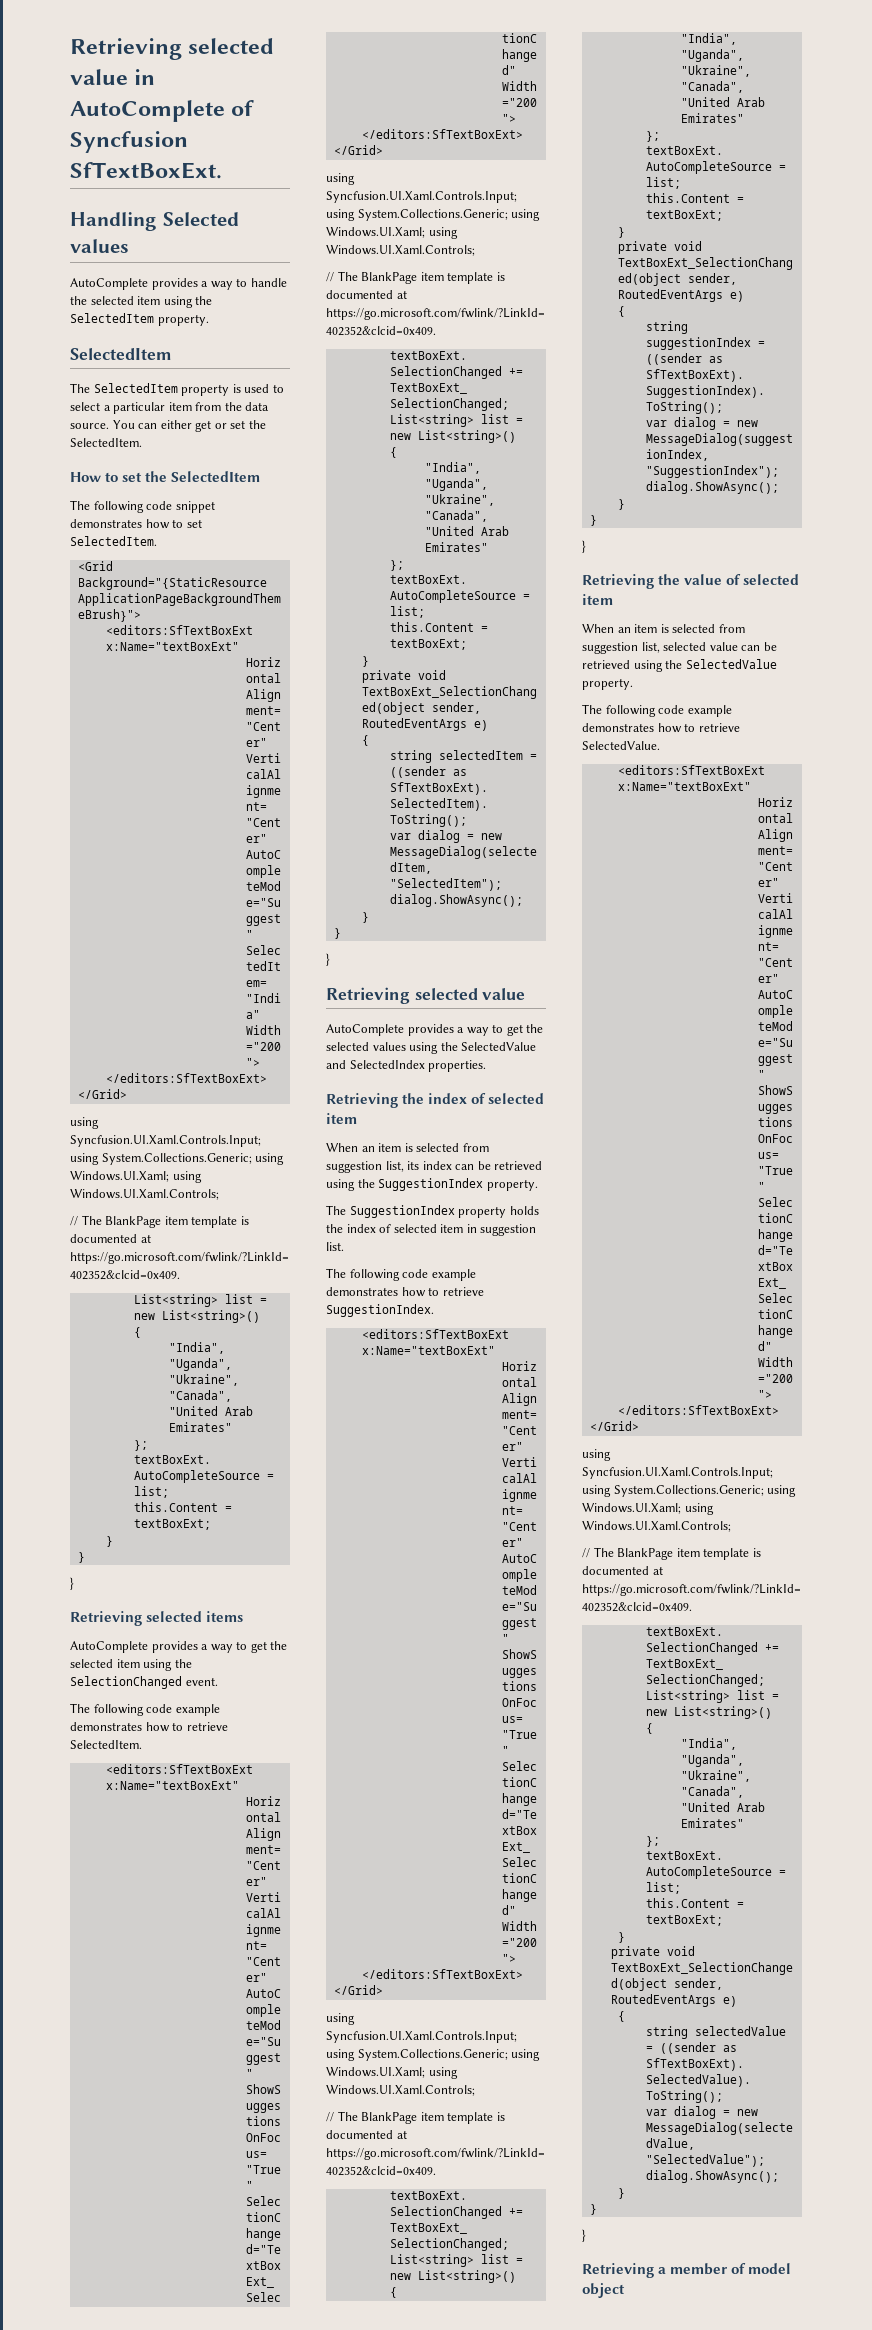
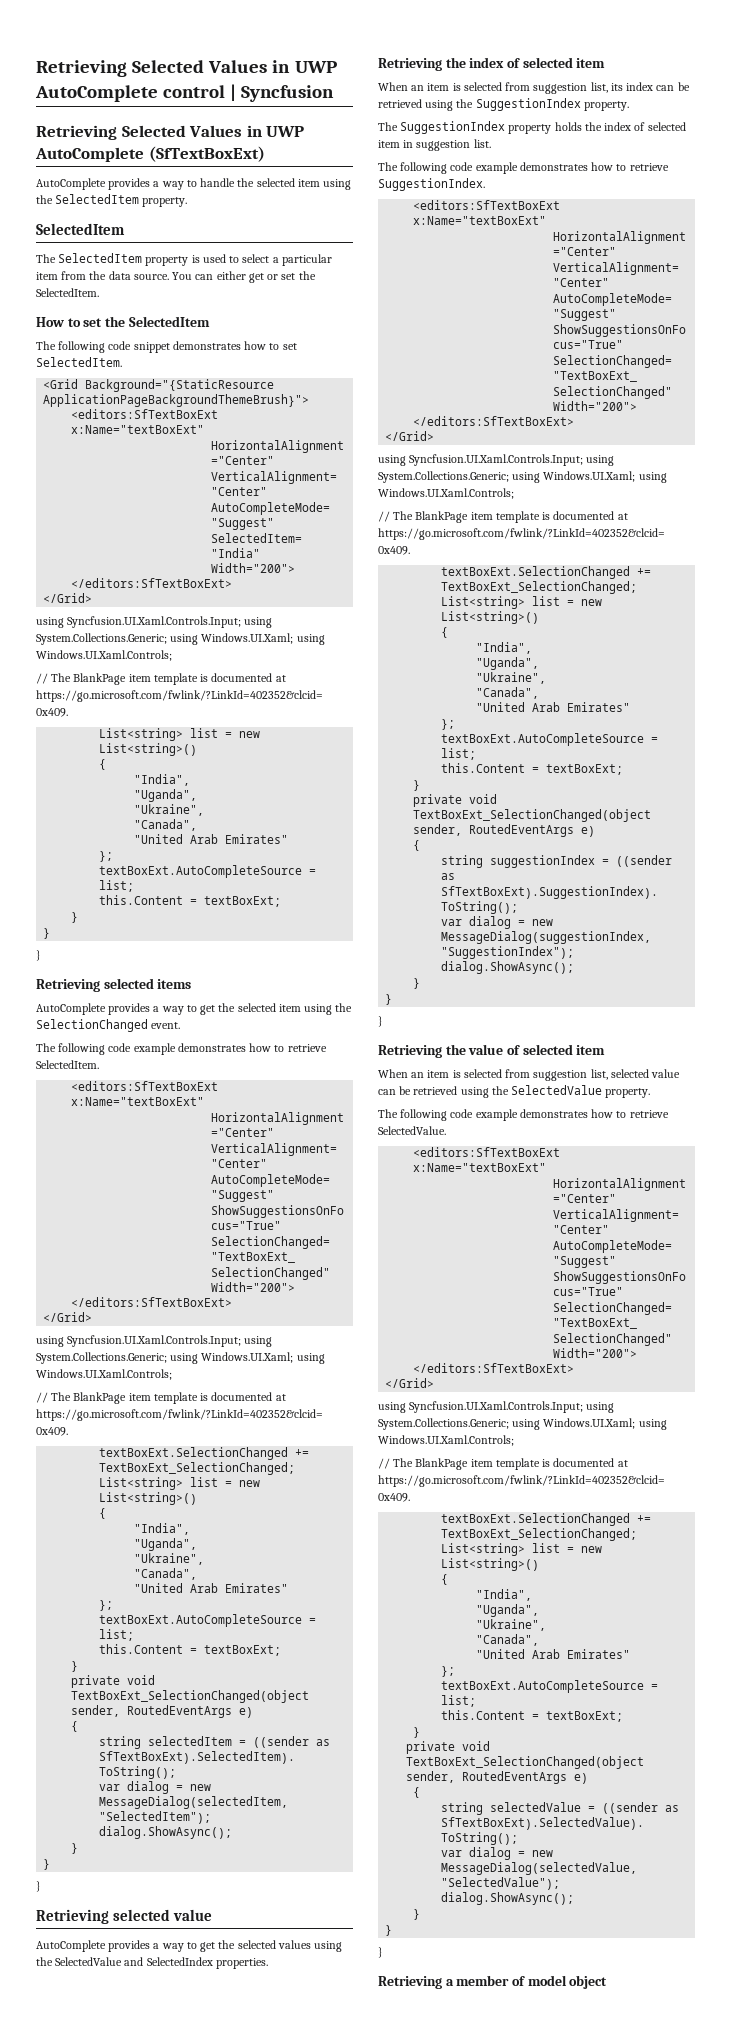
- Retrieving selected value in AutoComplete of Syncfusion SfTextBoxExt.
- Handling Selected values
+ Retrieving Selected Values in UWP AutoComplete control | Syncfusion
+ Retrieving Selected Values in UWP AutoComplete (SfTextBoxExt)

